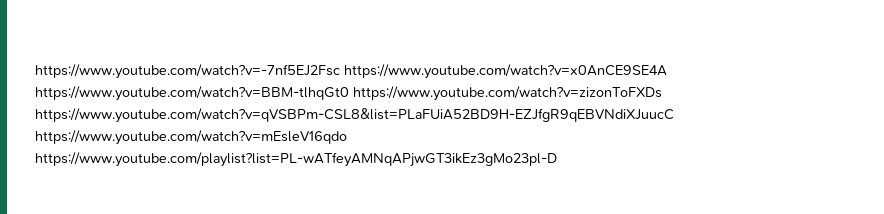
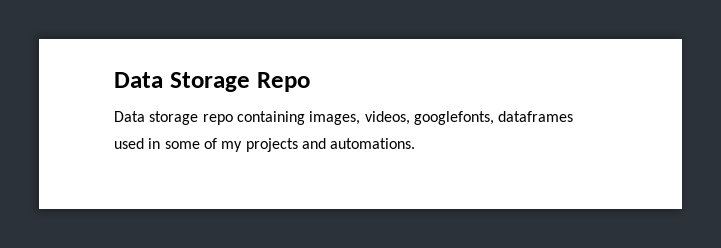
- https://www.youtube.com/watch?v=-7nf5EJ2Fsc https://www.youtube.com/watch?v=x0AnCE9SE4A https://www.youtube.com/watch?v=BBM-tlhqGt0 https://www.youtube.com/watch?v=zizonToFXDs https://www.youtube.com/watch?v=qVSBPm-CSL8&list=PLaFUiA52BD9H-EZJfgR9qEBVNdiXJuucC https://www.youtube.com/watch?v=mEsleV16qdo https://www.youtube.com/playlist?list=PL-wATfeyAMNqAPjwGT3ikEz3gMo23pl-D
+ Data Storage Repo
+ Data storage repo containing images, videos, googlefonts, dataframes used in some of my projects and automations.

